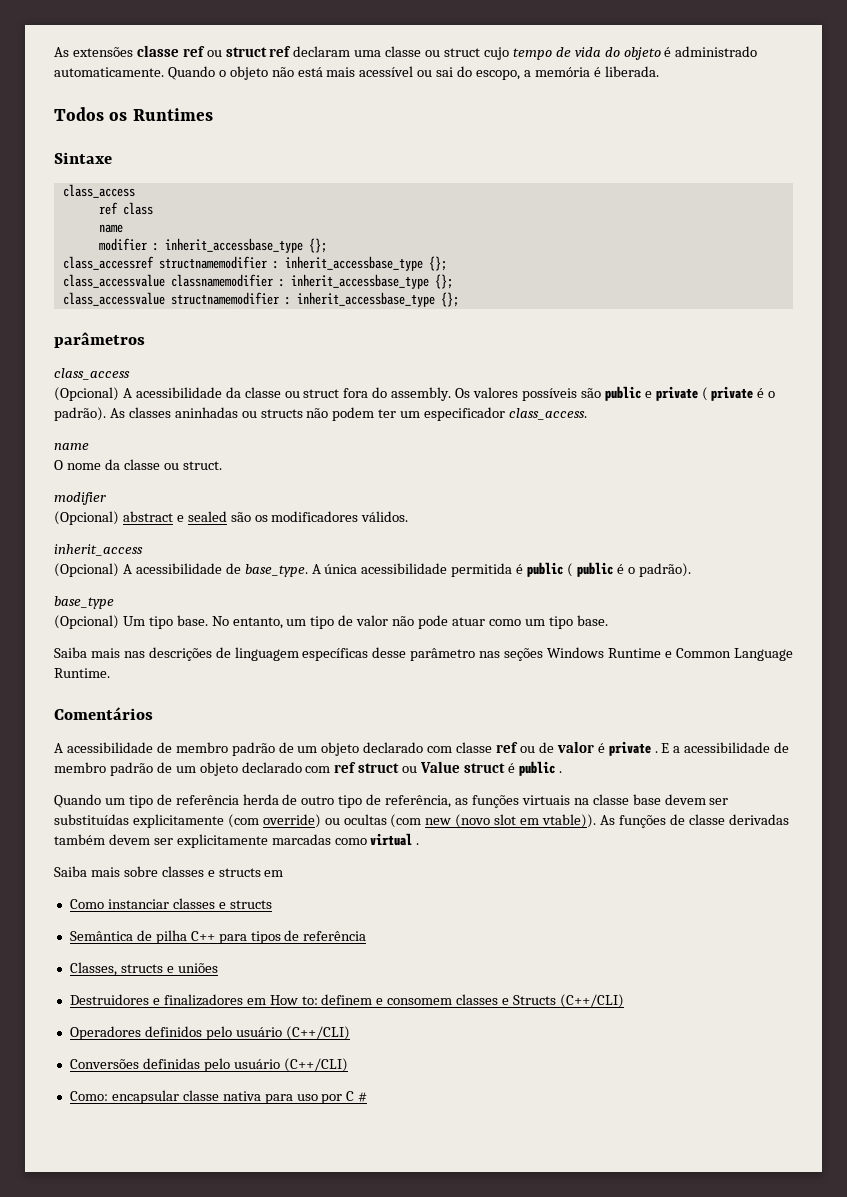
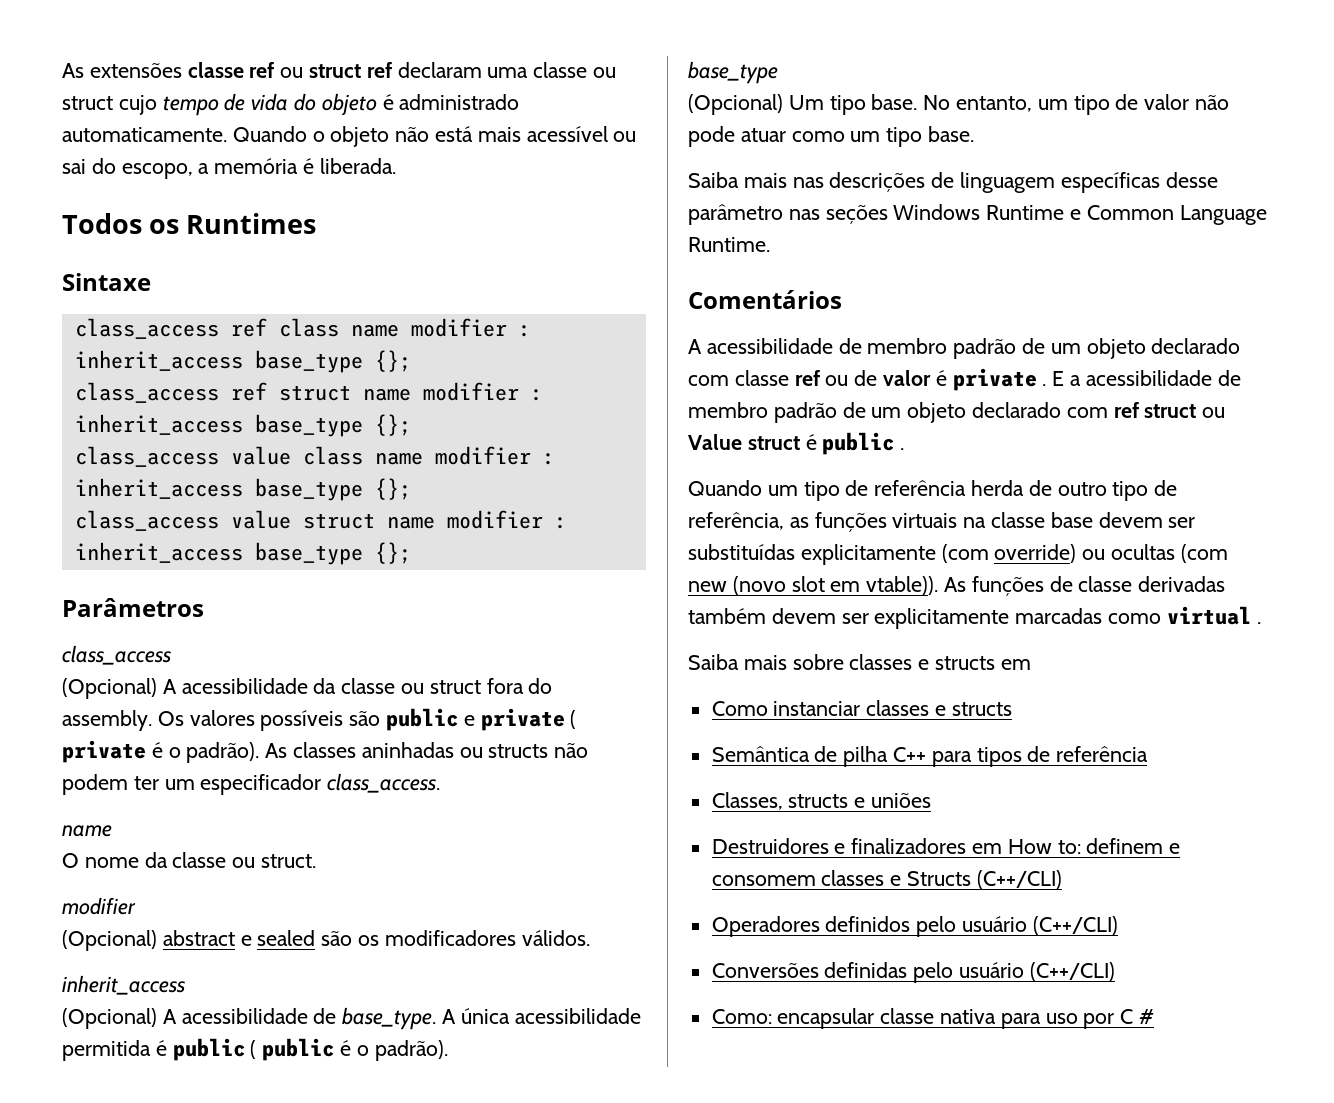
  Sintaxe
- class_access
- ref class
- name
- modifier : inherit_accessbase_type {};
- class_accessref structnamemodifier : inherit_accessbase_type {};
- class_accessvalue classnamemodifier : inherit_accessbase_type {};
- class_accessvalue structnamemodifier : inherit_accessbase_type {};
- parâmetros
+ class_access ref class name modifier : inherit_access base_type {};
+ class_access ref struct name modifier : inherit_access base_type {};
+ class_access value class name modifier : inherit_access base_type {};
+ class_access value struct name modifier : inherit_access base_type {};
+ Parâmetros

